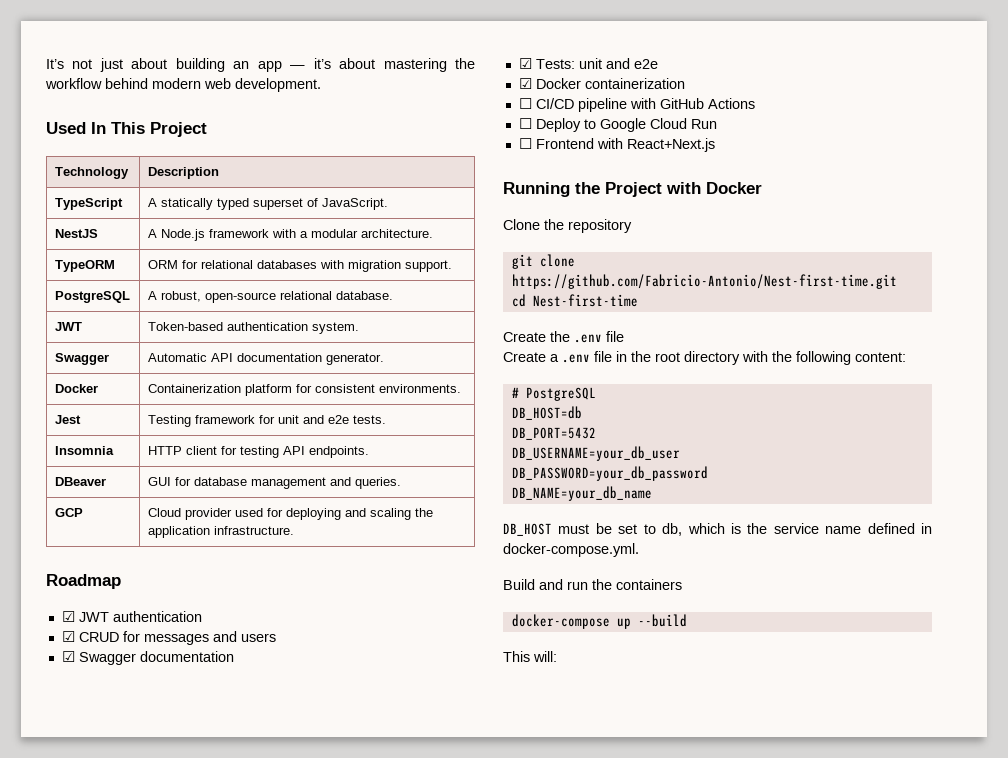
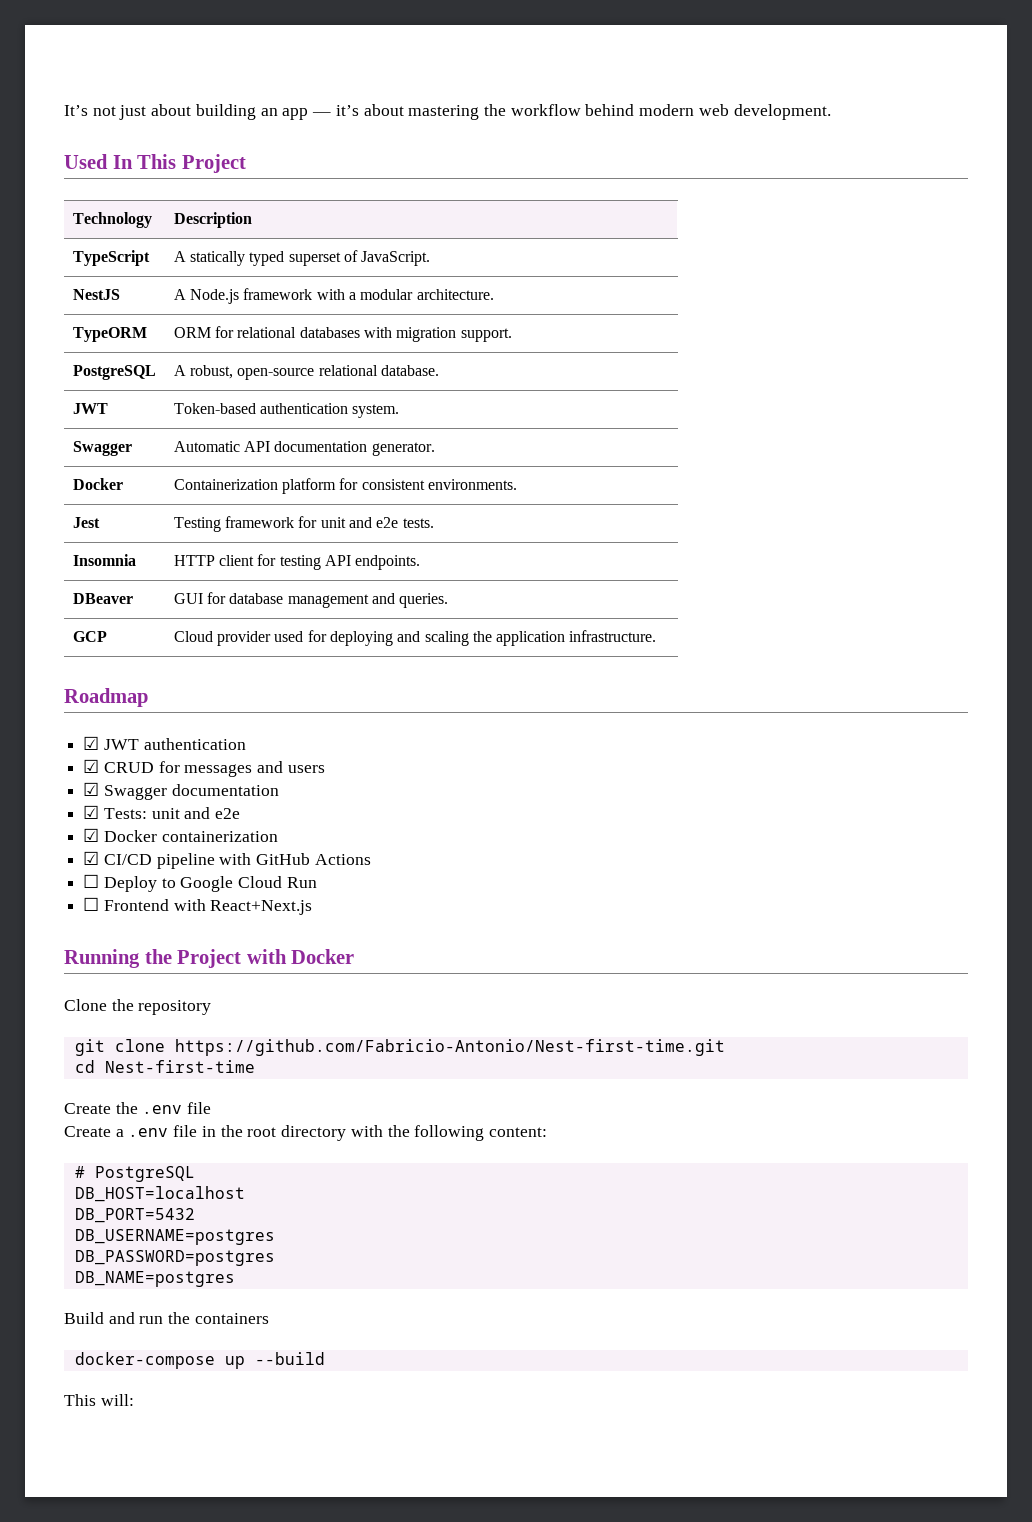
- ☐ CI/CD pipeline with GitHub Actions
+ ☑ CI/CD pipeline with GitHub Actions
- DB_HOST=db
+ DB_HOST=localhost
- DB_USERNAME=your_db_user
- DB_PASSWORD=your_db_password
- DB_NAME=your_db_name
- DB_HOST must be set to db, which is the service name defined in docker-compose.yml.
+ DB_USERNAME=postgres
+ DB_PASSWORD=postgres
+ DB_NAME=postgres

